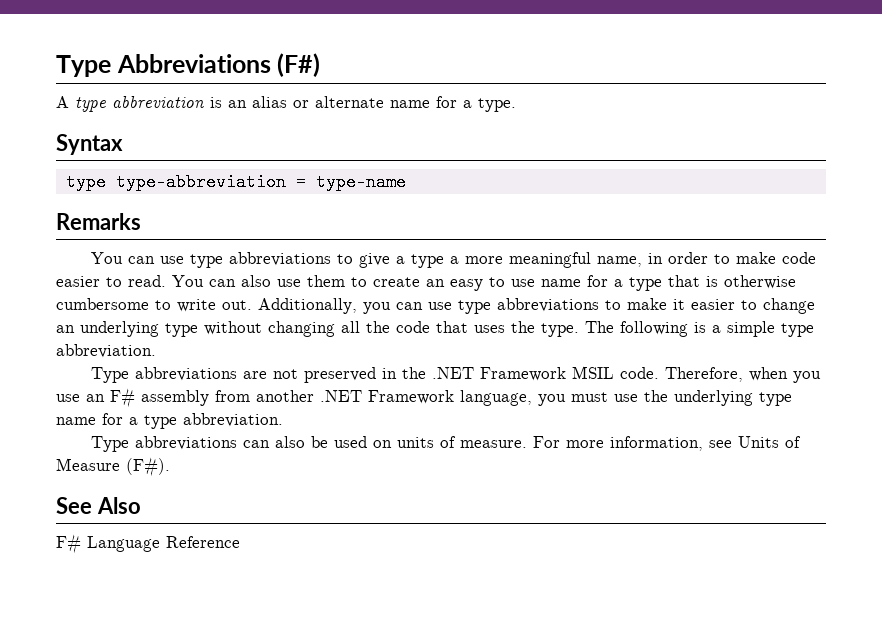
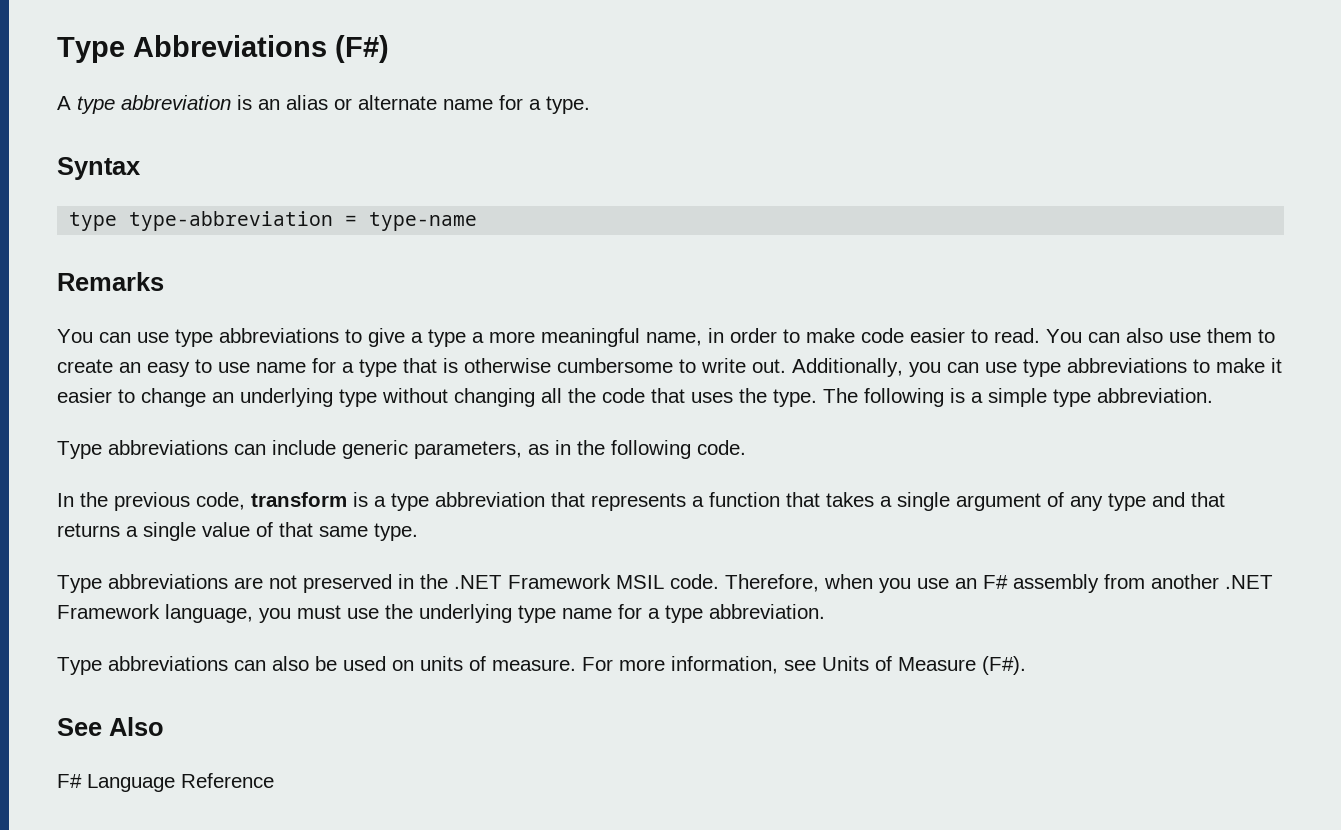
+ Type abbreviations can include generic parameters, as in the following code.
+ In the previous code, transform is a type abbreviation that represents a function that takes a single argument of any type and that returns a single value of that same type.

